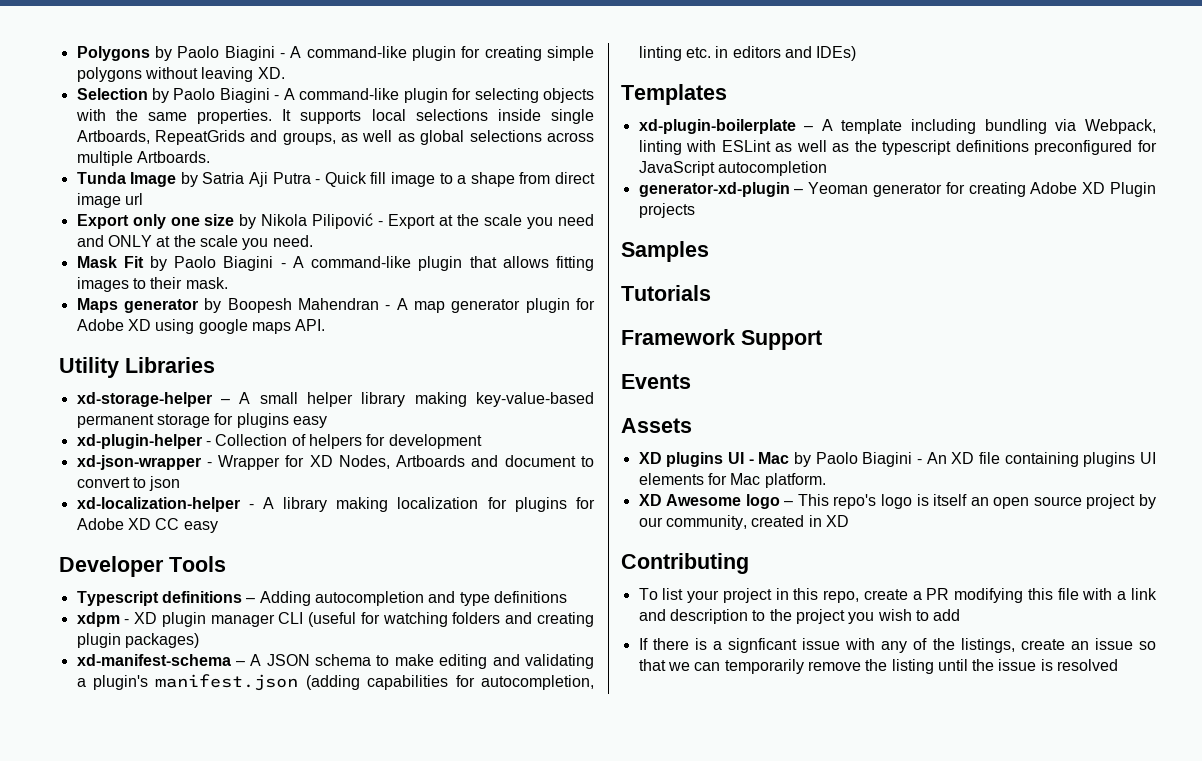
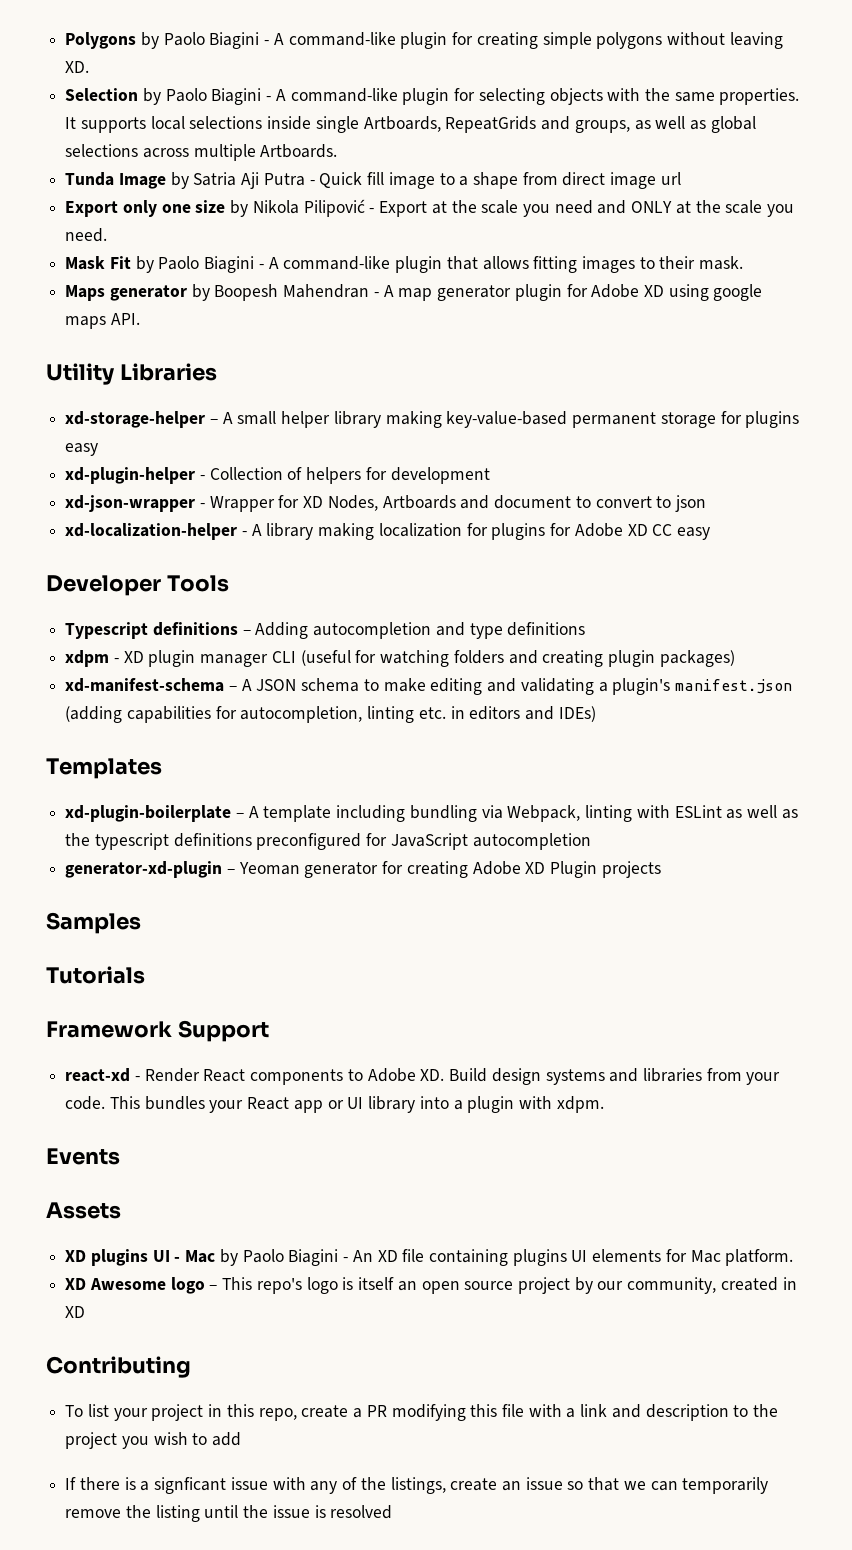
+ react-xd - Render React components to Adobe XD. Build design systems and libraries from your code. This bundles your React app or UI library into a plugin with xdpm.

